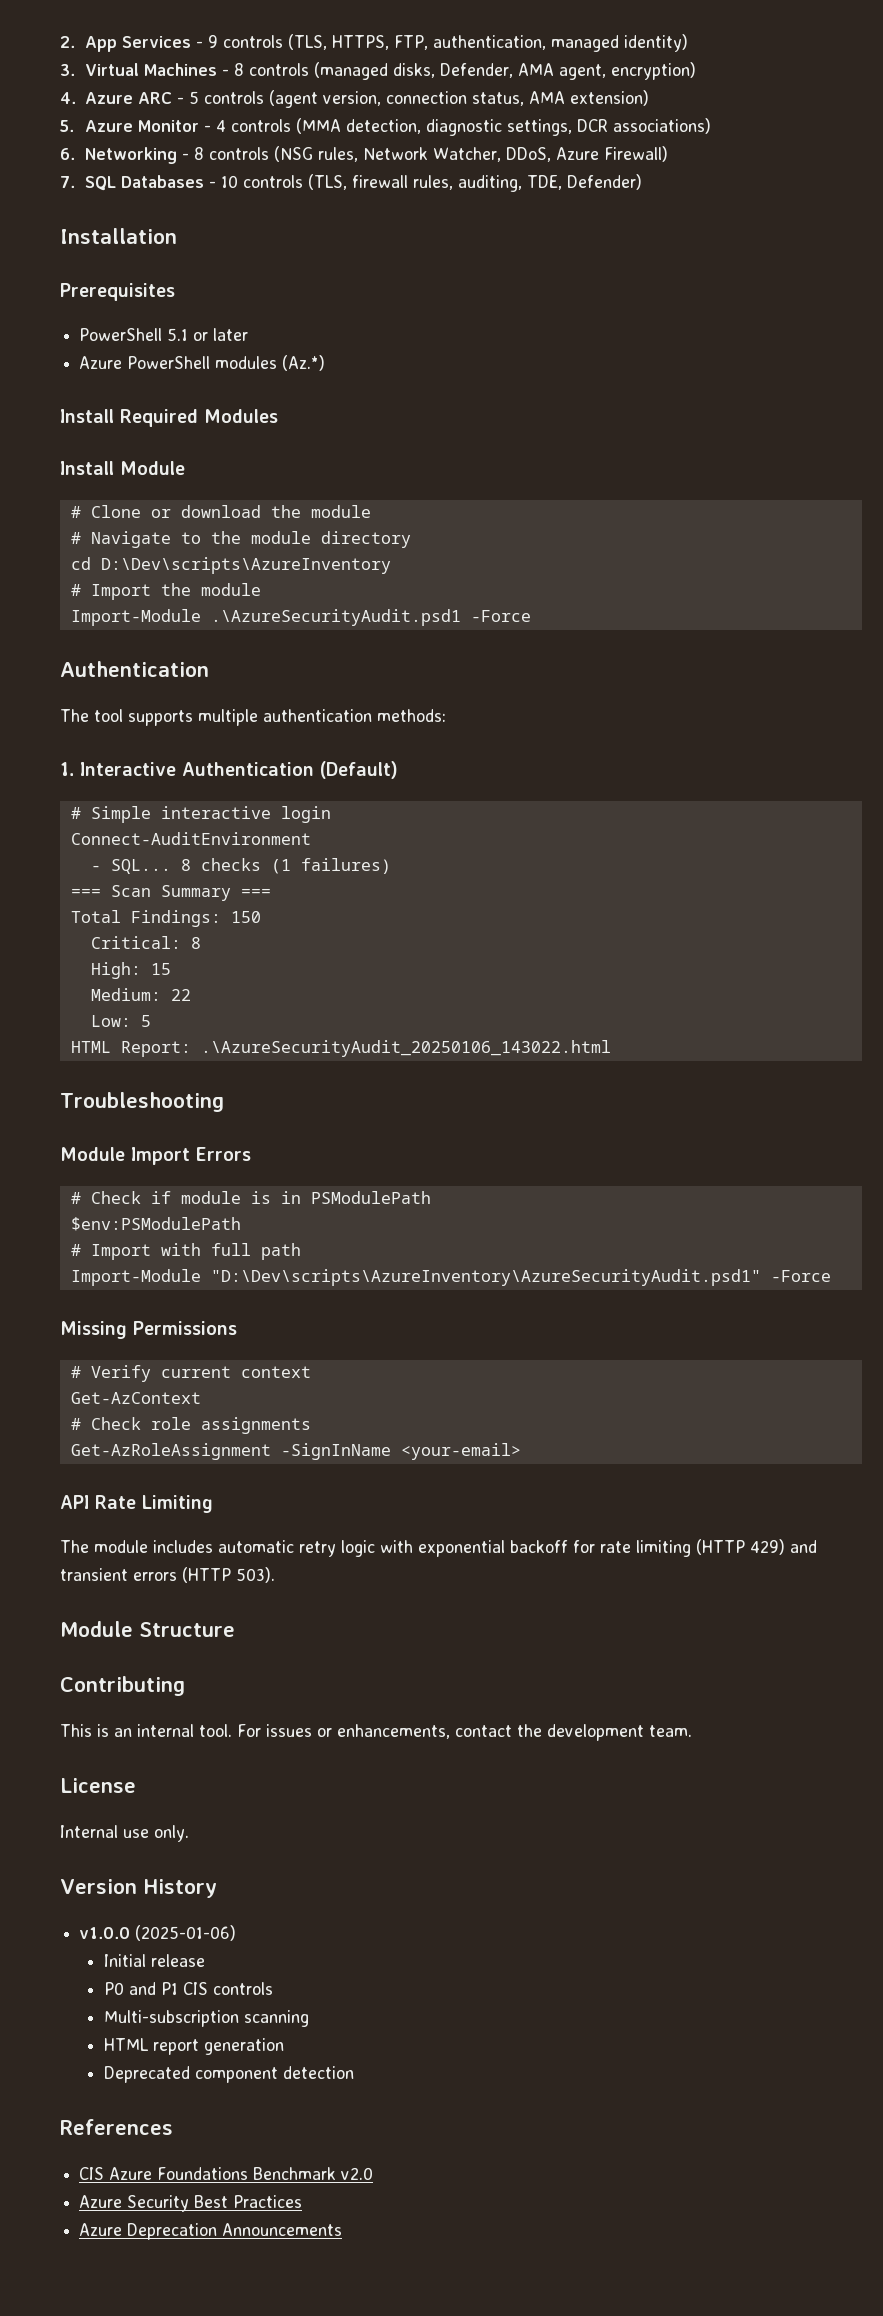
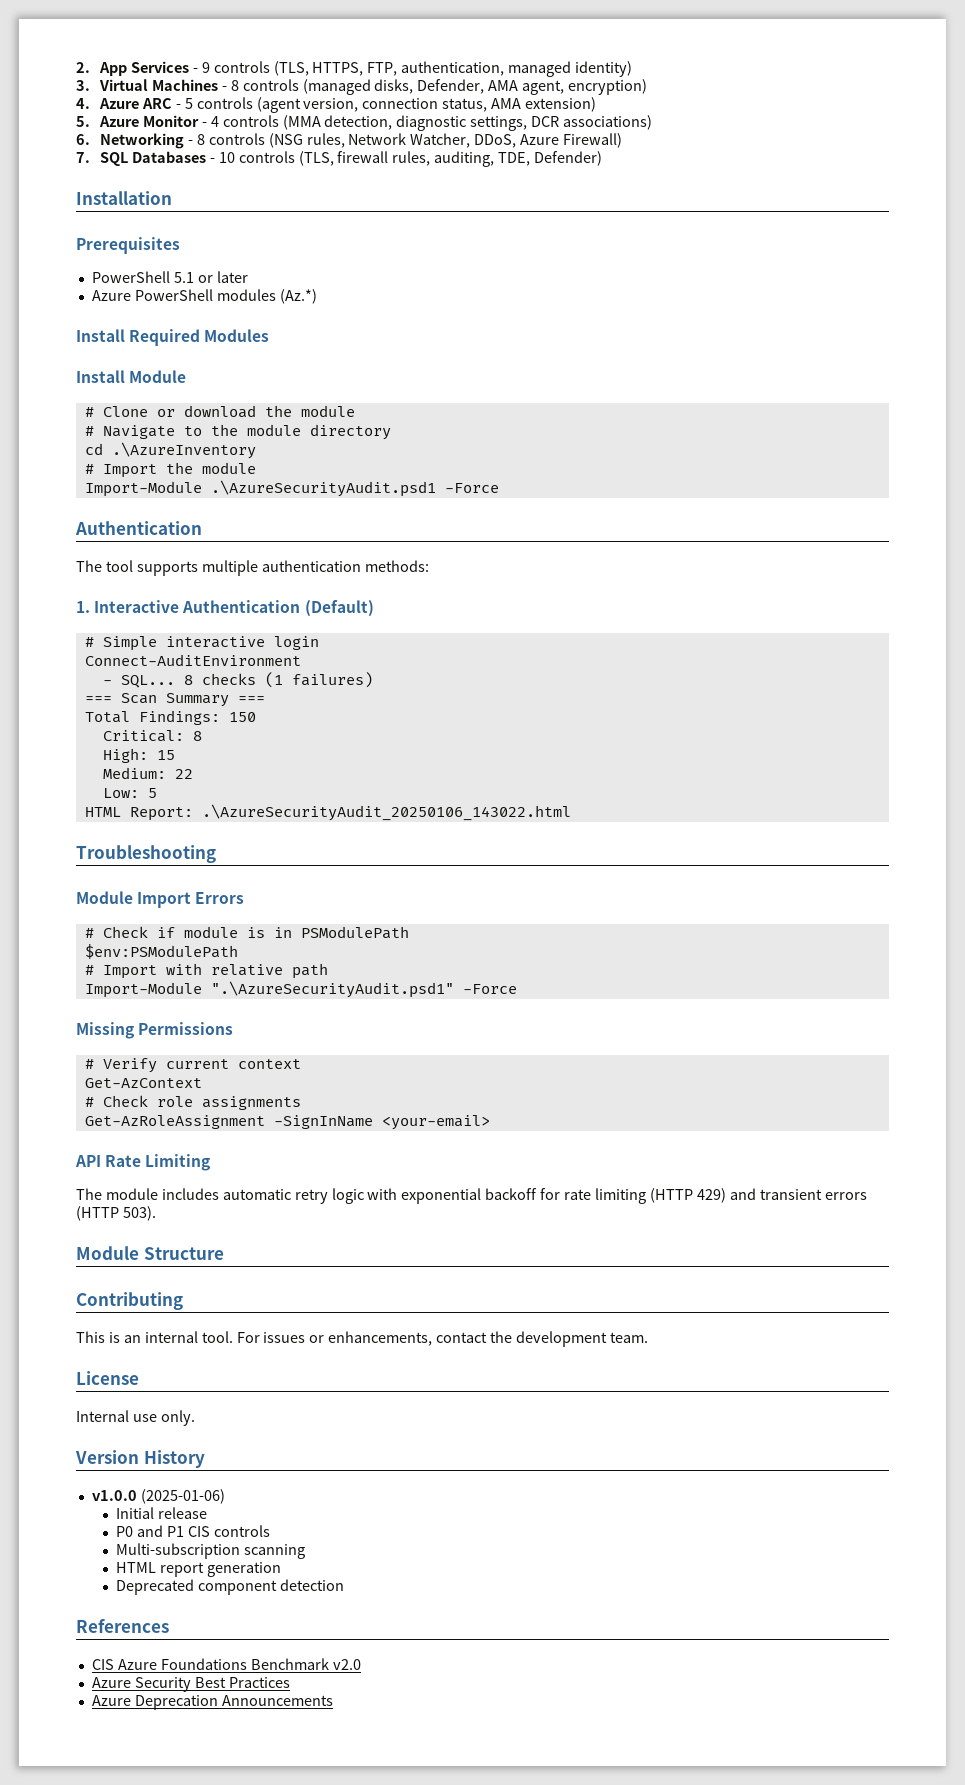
- cd D:\Dev\scripts\AzureInventory
+ cd .\AzureInventory
- # Import with full path
+ # Import with relative path
- Import-Module "D:\Dev\scripts\AzureInventory\AzureSecurityAudit.psd1" -Force
+ Import-Module ".\AzureSecurityAudit.psd1" -Force

